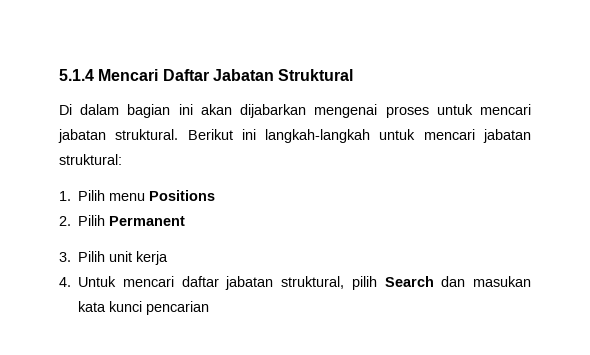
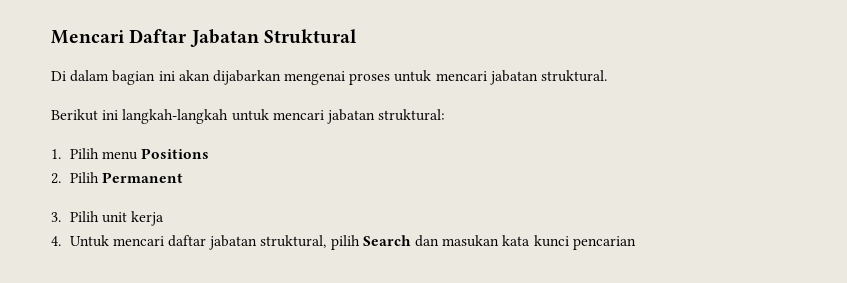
- 5.1.4 Mencari Daftar Jabatan Struktural
+ Mencari Daftar Jabatan Struktural
- Di dalam bagian ini akan dijabarkan mengenai proses untuk mencari jabatan struktural. Berikut ini langkah-langkah untuk mencari jabatan struktural:
+ Di dalam bagian ini akan dijabarkan mengenai proses untuk mencari jabatan struktural.
+ Berikut ini langkah-langkah untuk mencari jabatan struktural:

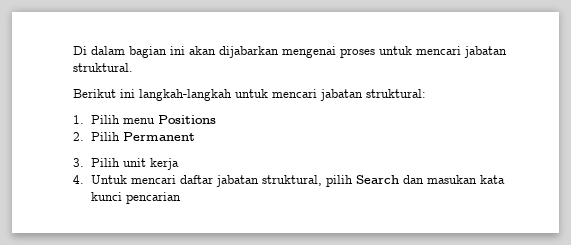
- Mencari Daftar Jabatan Struktural

